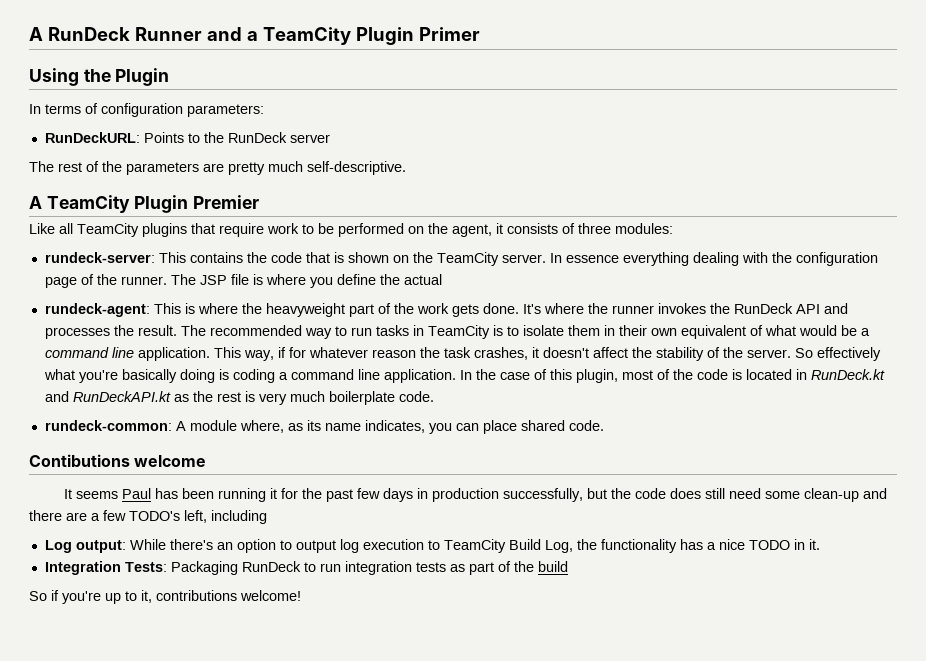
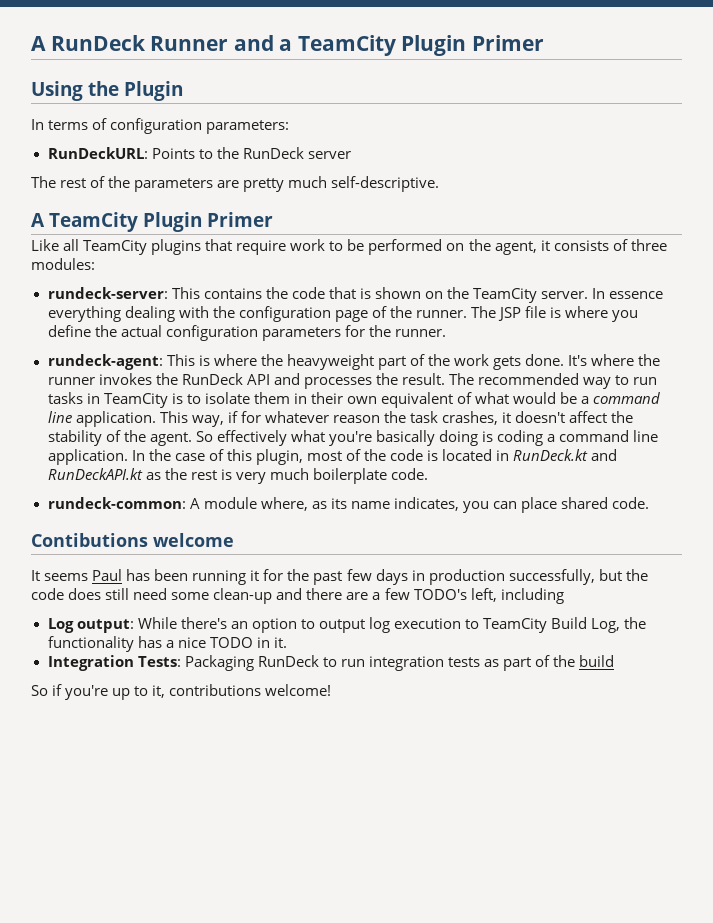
- A TeamCity Plugin Premier
+ A TeamCity Plugin Primer
- The JSP file is where you define the actual
+ The JSP file is where you define the actual configuration parameters for the runner.
- This way, if for whatever reason the task crashes, it doesn't affect the stability of the server.
+ This way, if for whatever reason the task crashes, it doesn't affect the stability of the agent.

